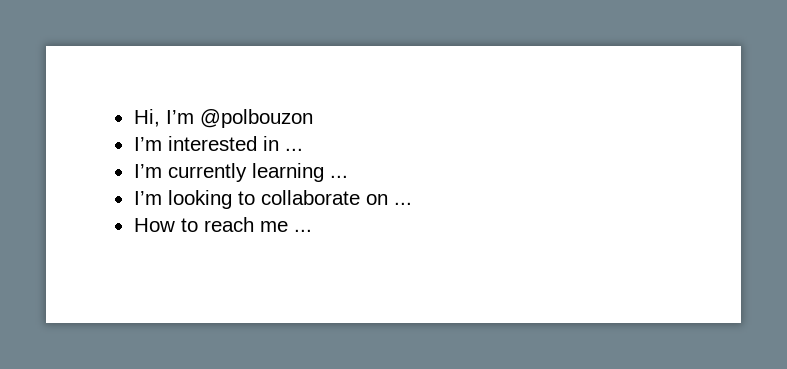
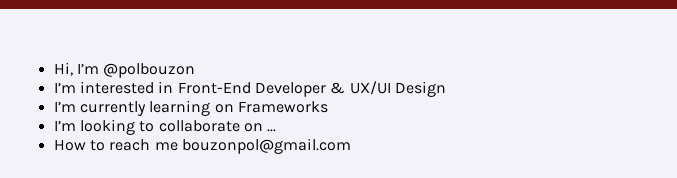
- I’m interested in ...
+ I’m interested in Front-End Developer & UX/UI Design
- I’m currently learning ...
+ I’m currently learning on Frameworks
- How to reach me ...
+ How to reach me bouzonpol@gmail.com

